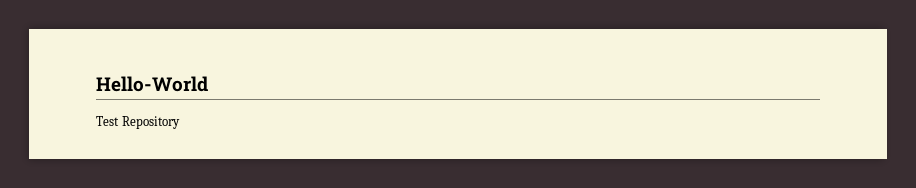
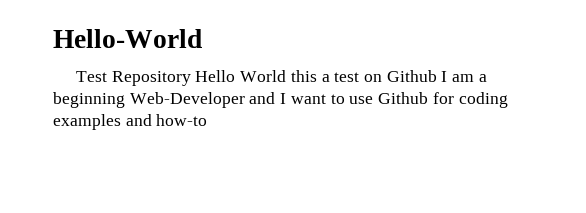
- Test Repository
+ Test Repository Hello World this a test on Github I am a beginning Web-Developer and I want to use Github for coding examples and how-to

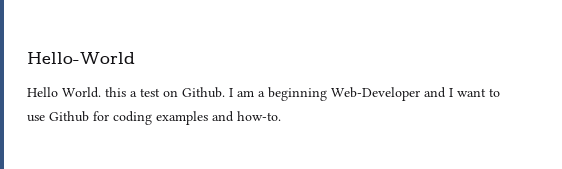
- Test Repository Hello World this a test on Github I am a beginning Web-Developer and I want to use Github for coding examples and how-to
+ Hello World. this a test on Github. I am a beginning Web-Developer and I want to use Github for coding examples and how-to.

